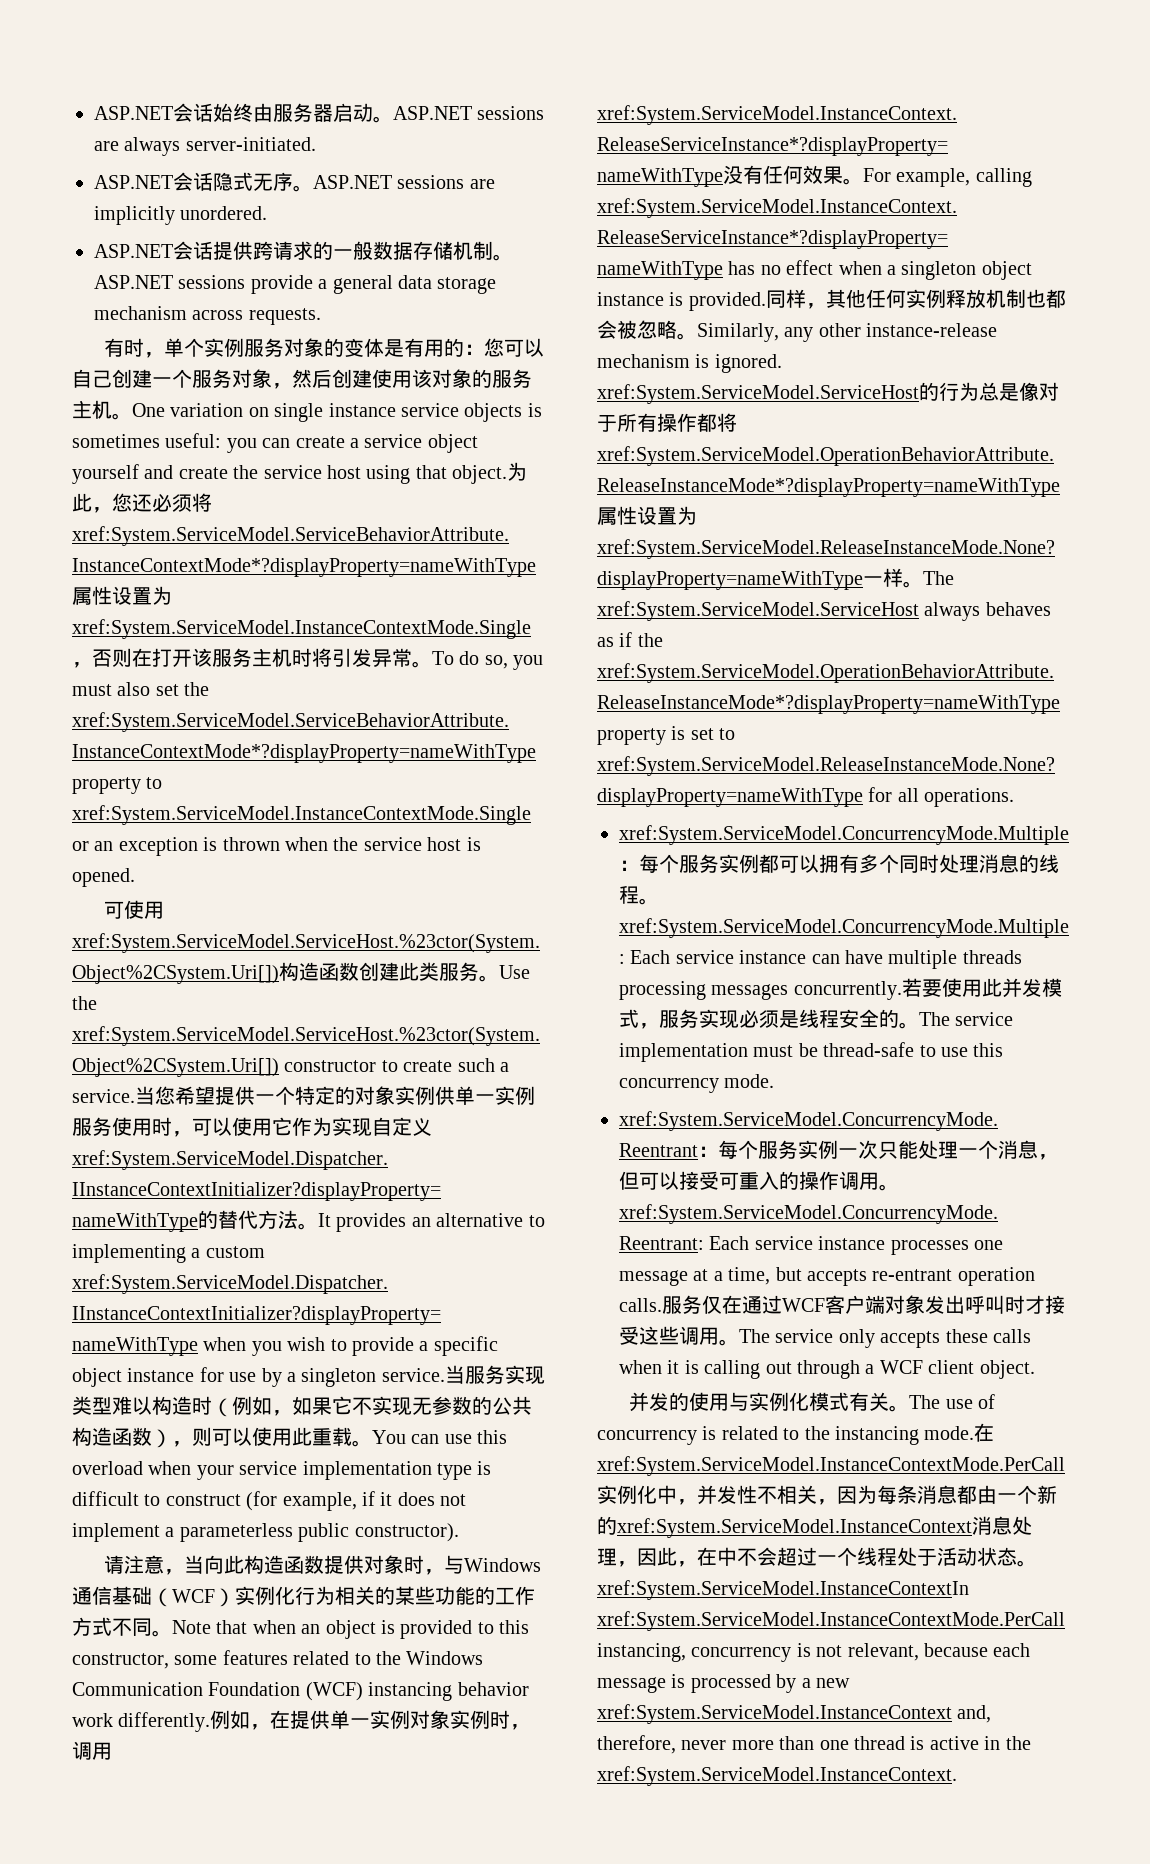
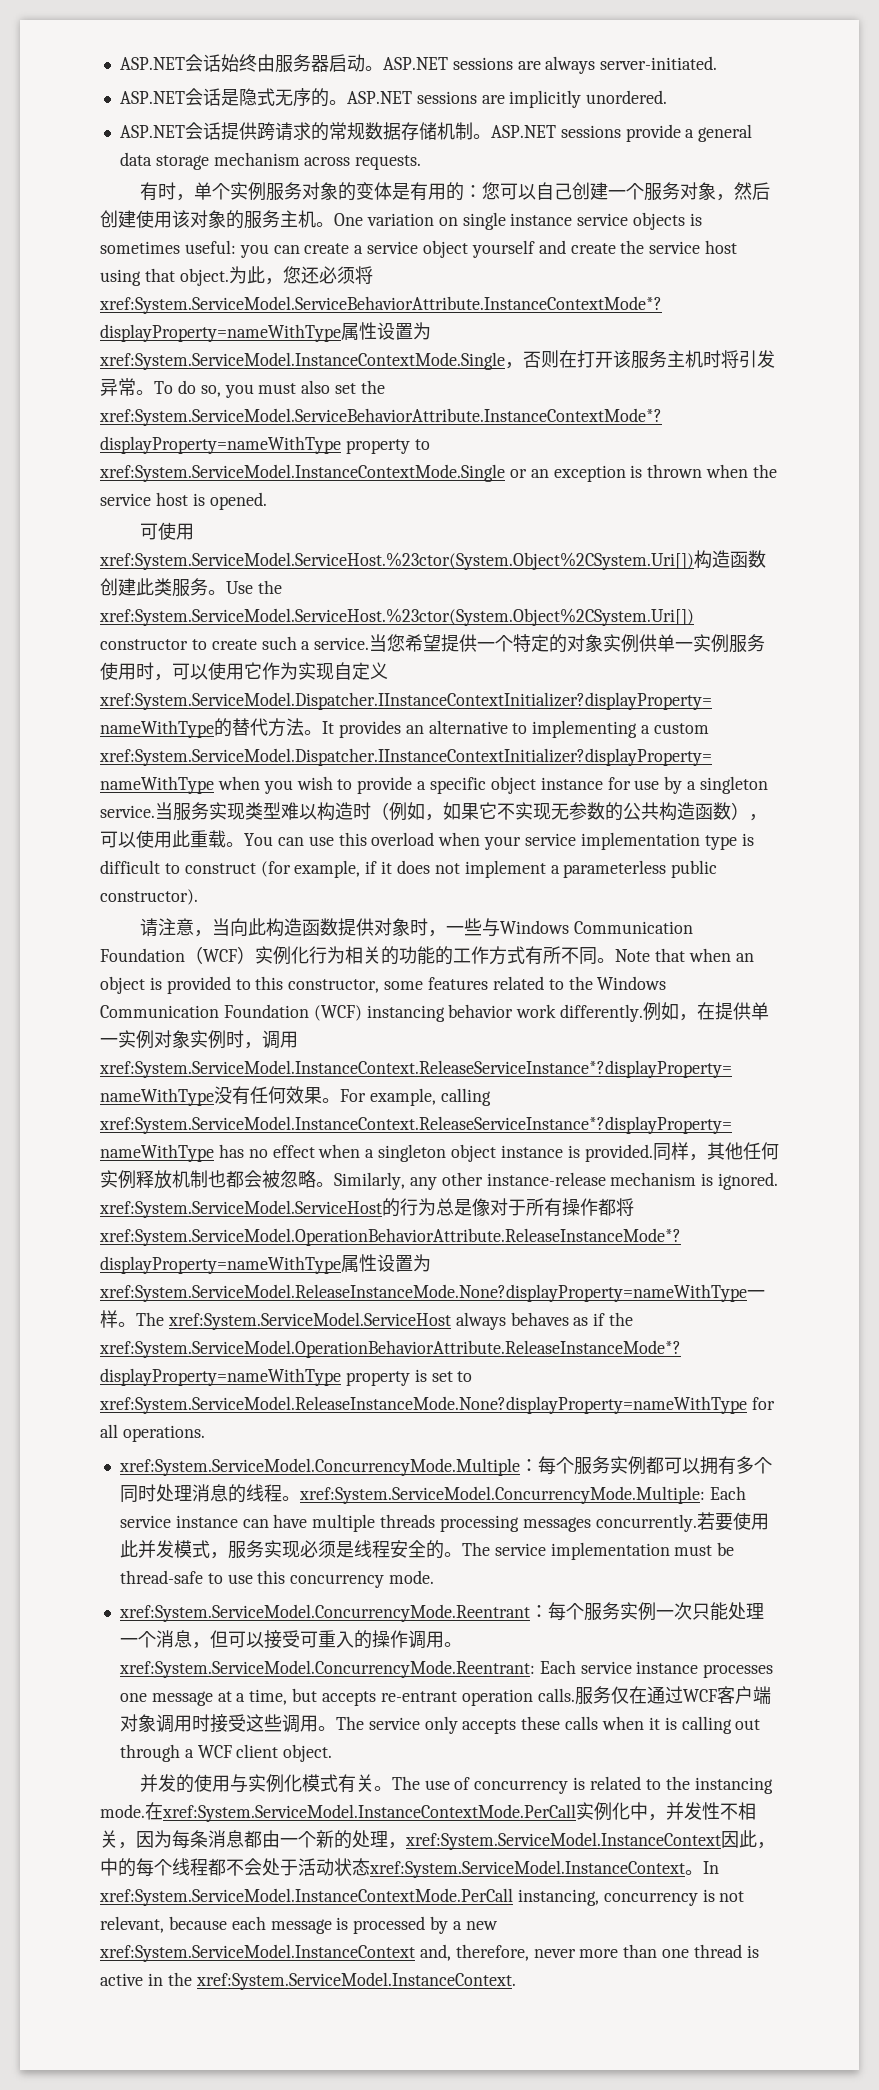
- ASP.NET会话隐式无序。
+ ASP.NET会话是隐式无序的。
- ASP.NET会话提供跨请求的一般数据存储机制。
+ ASP.NET会话提供跨请求的常规数据存储机制。
- 当服务实现类型难以构造时（例如，如果它不实现无参数的公共构造函数），则可以使用此重载。
+ 当服务实现类型难以构造时（例如，如果它不实现无参数的公共构造函数），可以使用此重载。
- 请注意，当向此构造函数提供对象时，与Windows通信基础（WCF）实例化行为相关的某些功能的工作方式不同。
+ 请注意，当向此构造函数提供对象时，一些与Windows Communication Foundation（WCF）实例化行为相关的功能的工作方式有所不同。
- 服务仅在通过WCF客户端对象发出呼叫时才接受这些调用。
+ 服务仅在通过WCF客户端对象调用时接受这些调用。
- 在xref:System.ServiceModel.InstanceContextMode.PerCall实例化中，并发性不相关，因为每条消息都由一个新的xref:System.ServiceModel.InstanceContext消息处理，因此，在中不会超过一个线程处于活动状态。xref:System.ServiceModel.InstanceContextIn xref:System.ServiceModel.InstanceContextMode.PerCall instancing, concurrency is not relevant, because each message is processed by a new xref:System.ServiceModel.InstanceContext and, therefore, never more than one thread is active in the xref:System.ServiceModel.InstanceContext.
+ 在xref:System.ServiceModel.InstanceContextMode.PerCall实例化中，并发性不相关，因为每条消息都由一个新的处理，xref:System.ServiceModel.InstanceContext因此，中的每个线程都不会处于活动状态xref:System.ServiceModel.InstanceContext。In xref:System.ServiceModel.InstanceContextMode.PerCall instancing, concurrency is not relevant, because each message is processed by a new xref:System.ServiceModel.InstanceContext and, therefore, never more than one thread is active in the xref:System.ServiceModel.InstanceContext.

